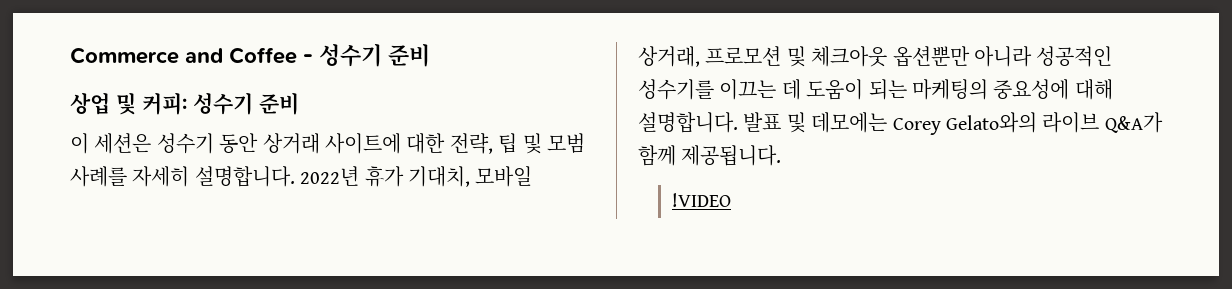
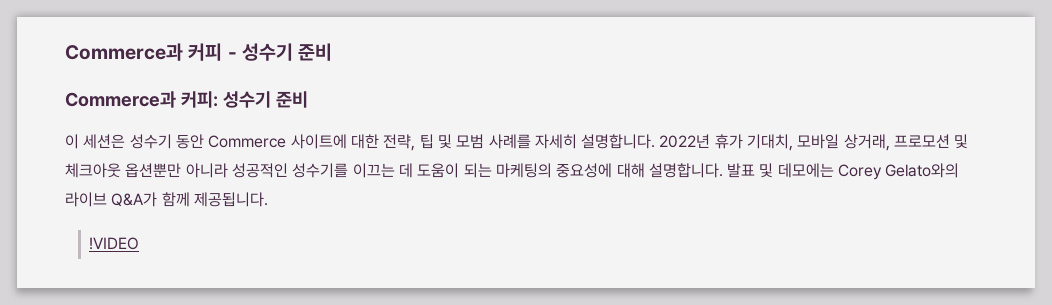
- Commerce and Coffee - 성수기 준비
+ Commerce과 커피 - 성수기 준비
- 상업 및 커피: 성수기 준비
+ Commerce과 커피: 성수기 준비
- 이 세션은 성수기 동안 상거래 사이트에 대한 전략, 팁 및 모범 사례를 자세히 설명합니다.
+ 이 세션은 성수기 동안 Commerce 사이트에 대한 전략, 팁 및 모범 사례를 자세히 설명합니다.

